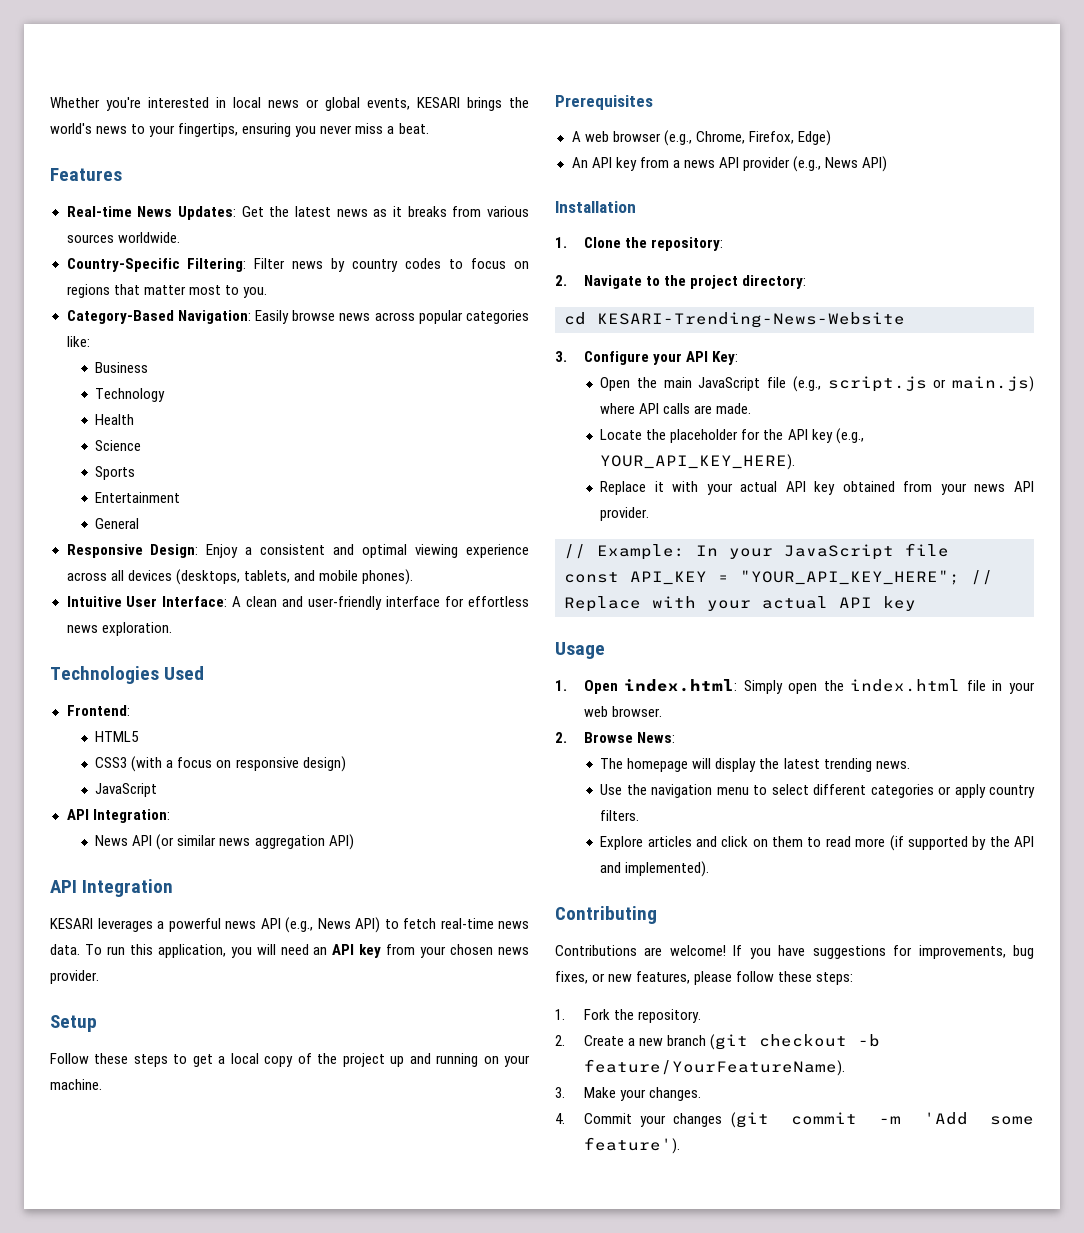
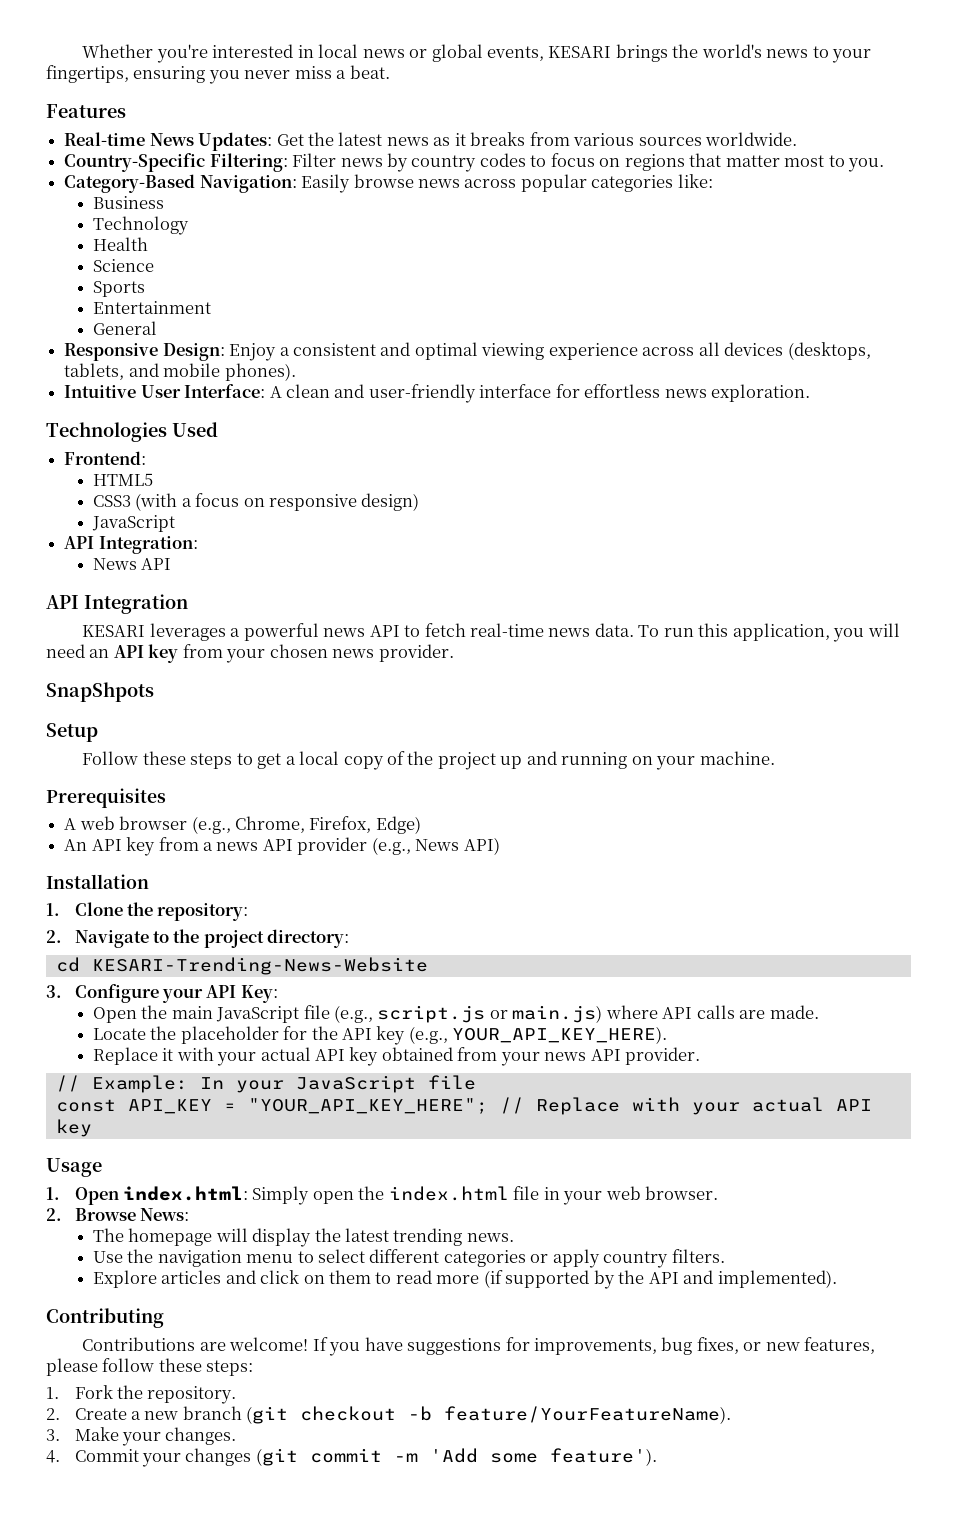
- News API (or similar news aggregation API)
+ News API
- KESARI leverages a powerful news API (e.g., News API) to fetch real-time news data.
+ KESARI leverages a powerful news API to fetch real-time news data.
+ SnapShpots

